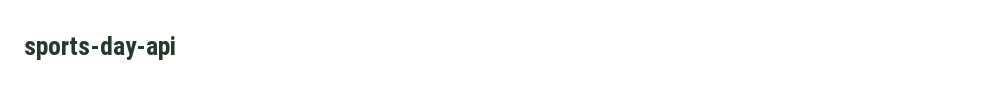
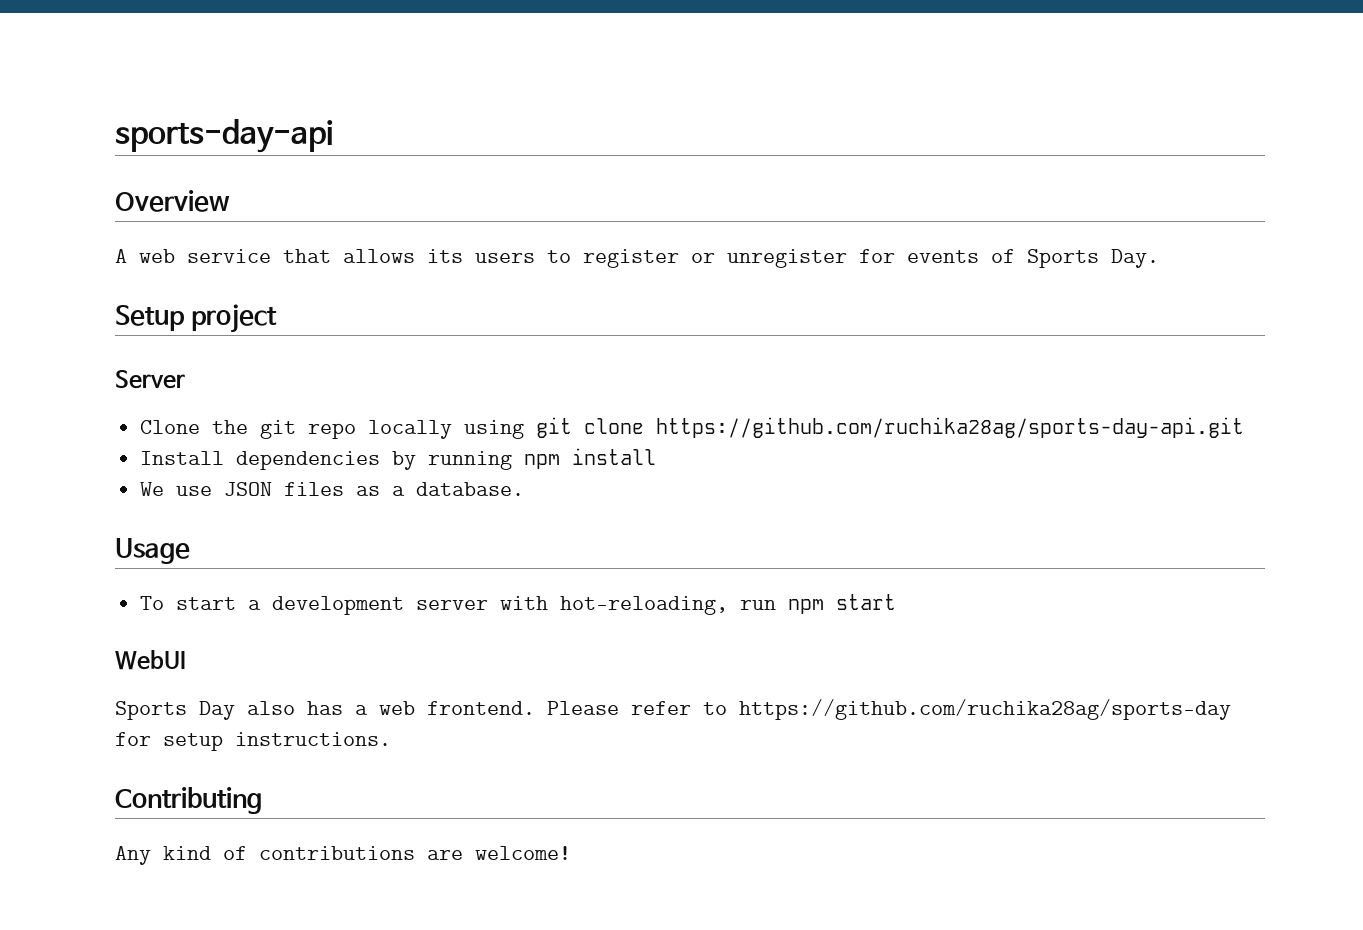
+ Overview
+ A web service that allows its users to register or unregister for events of Sports Day.
+ Setup project
+ Server
+ Clone the git repo locally using git clone https://github.com/ruchika28ag/sports-day-api.git
+ Install dependencies by running npm install
+ We use JSON files as a database.
+ Usage
+ To start a development server with hot-reloading, run npm start
+ WebUI
+ Sports Day also has a web frontend. Please refer to https://github.com/ruchika28ag/sports-day for setup instructions.
+ Contributing
+ Any kind of contributions are welcome!

